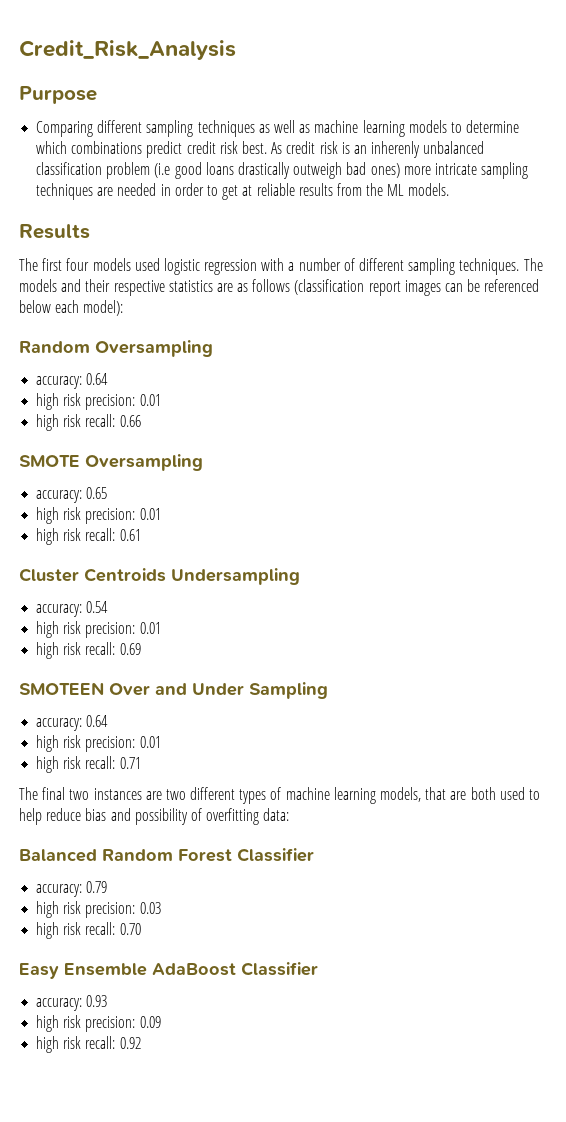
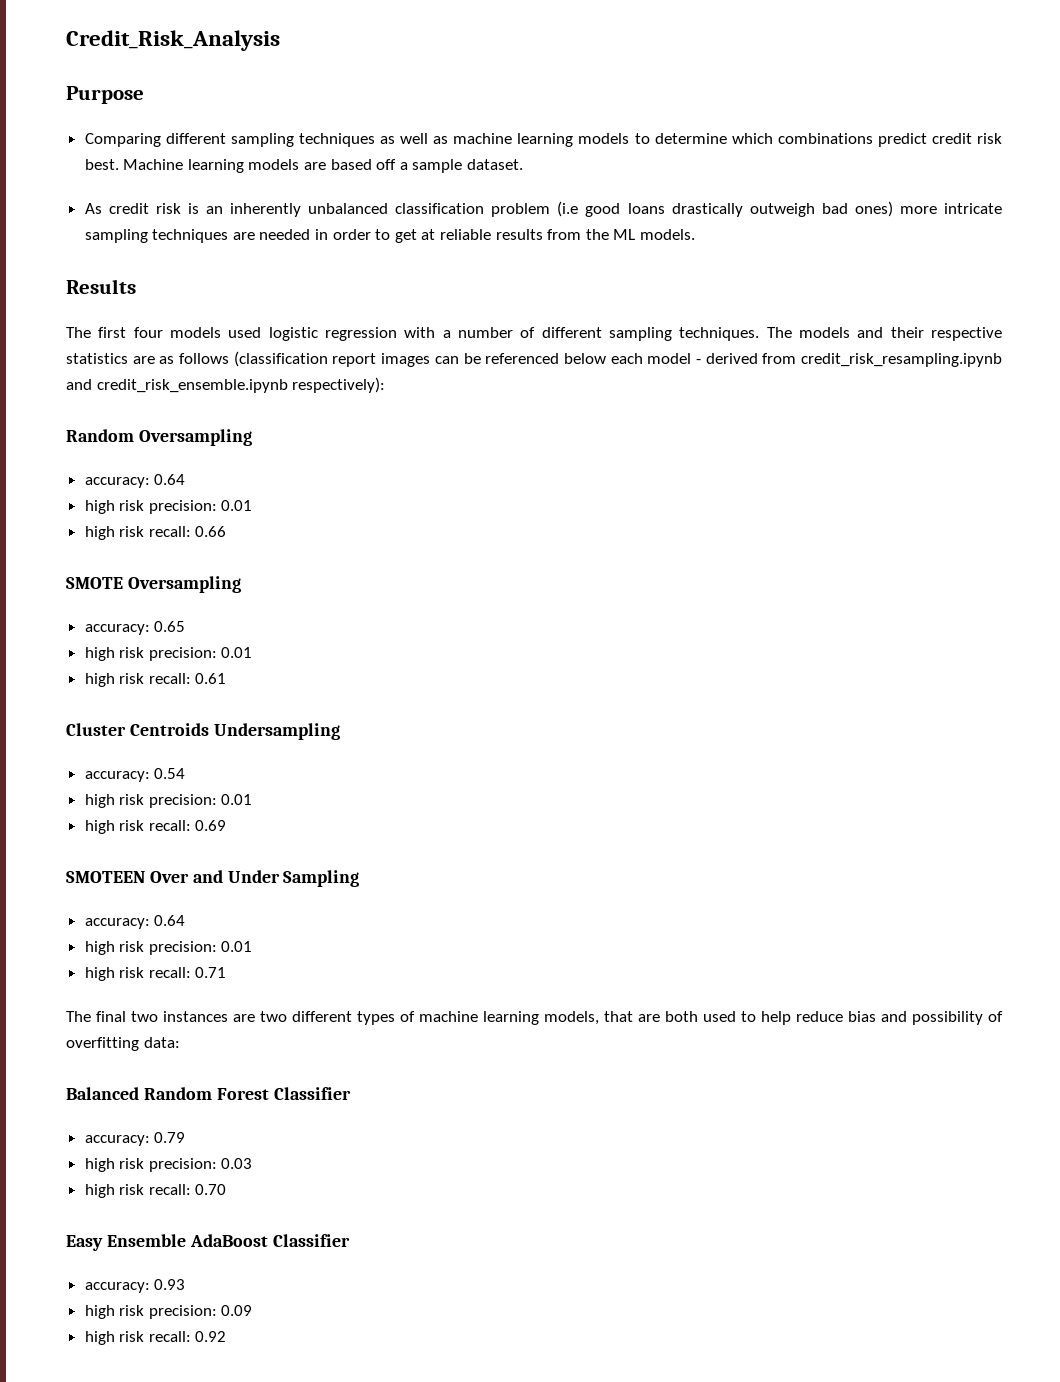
- Comparing different sampling techniques as well as machine learning models to determine which combinations predict credit risk best. As credit risk is an inherenly unbalanced classification problem (i.e good loans drastically outweigh bad ones) more intricate sampling techniques are needed in order to get at reliable results from the ML models.
+ Comparing different sampling techniques as well as machine learning models to determine which combinations predict credit risk best. Machine learning models are based off a sample dataset.
+ As credit risk is an inherently unbalanced classification problem (i.e good loans drastically outweigh bad ones) more intricate sampling techniques are needed in order to get at reliable results from the ML models.
- The models and their respective statistics are as follows (classification report images can be referenced below each model):
+ The models and their respective statistics are as follows (classification report images can be referenced below each model - derived from credit_risk_resampling.ipynb and credit_risk_ensemble.ipynb respectively):

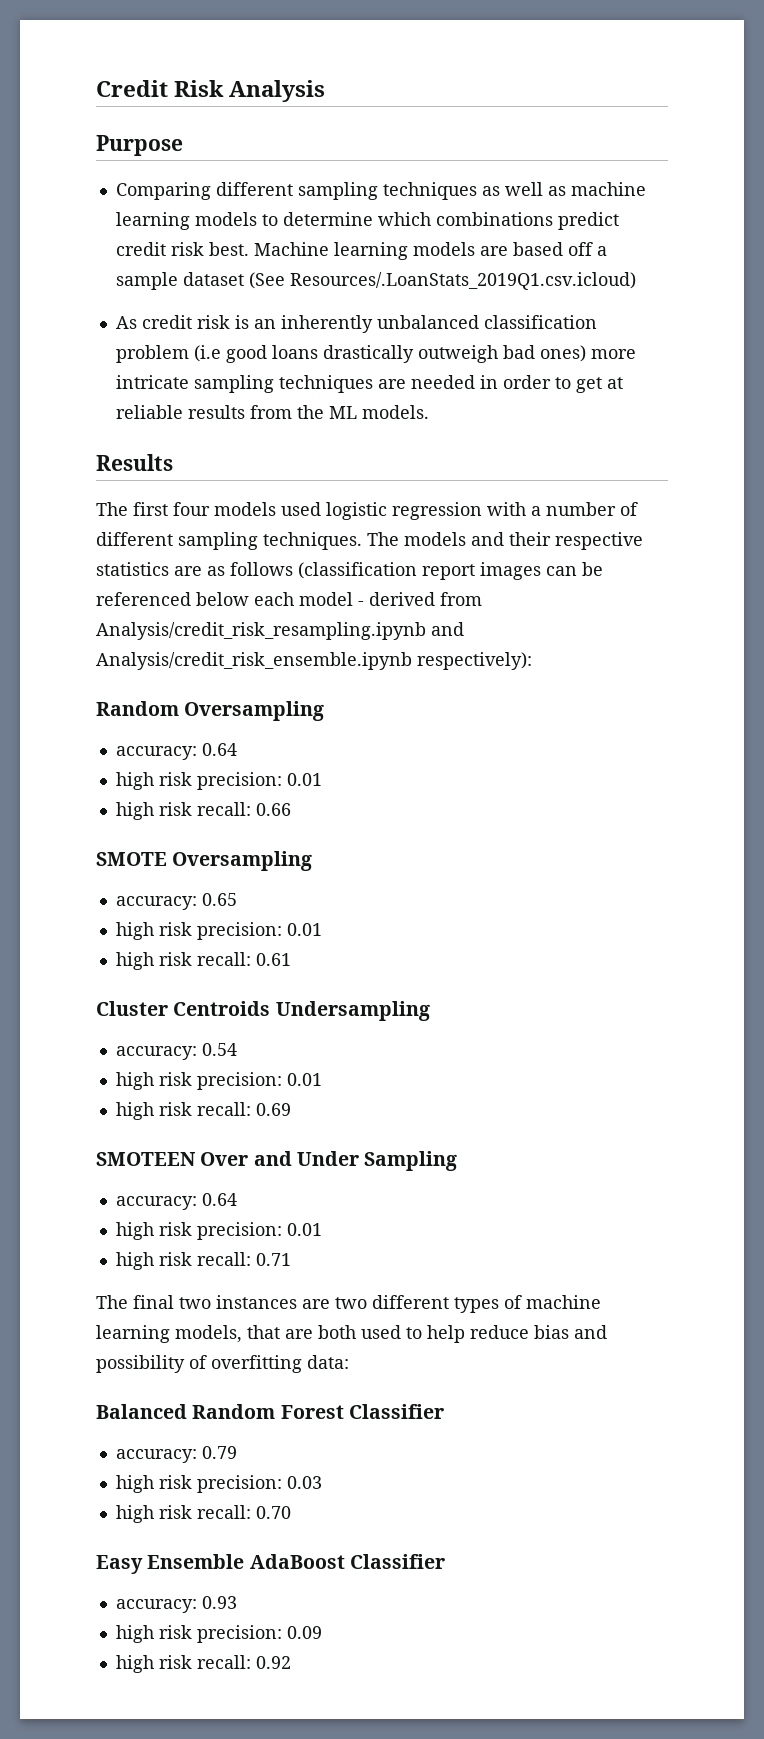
- Credit_Risk_Analysis
+ Credit Risk Analysis
- Machine learning models are based off a sample dataset.
+ Machine learning models are based off a sample dataset (See Resources/.LoanStats_2019Q1.csv.icloud)
- The models and their respective statistics are as follows (classification report images can be referenced below each model - derived from credit_risk_resampling.ipynb and credit_risk_ensemble.ipynb respectively):
+ The models and their respective statistics are as follows (classification report images can be referenced below each model - derived from Analysis/credit_risk_resampling.ipynb and Analysis/credit_risk_ensemble.ipynb respectively):

